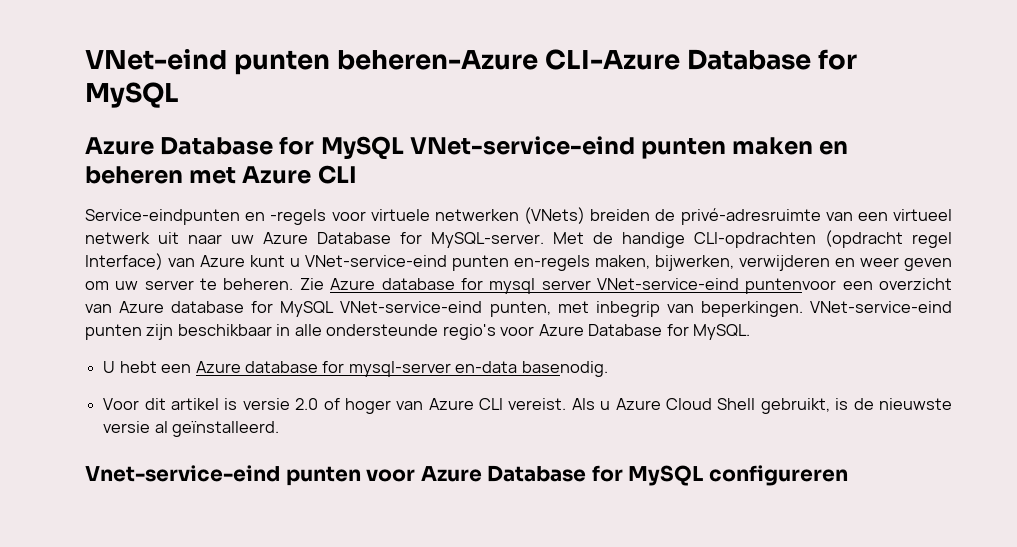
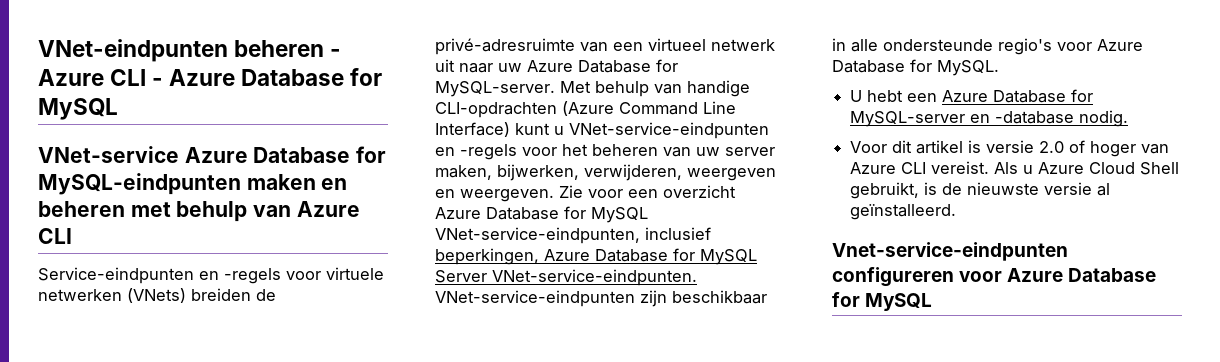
- VNet-eind punten beheren-Azure CLI-Azure Database for MySQL
+ VNet-eindpunten beheren - Azure CLI - Azure Database for MySQL
- Azure Database for MySQL VNet-service-eind punten maken en beheren met Azure CLI
+ VNet-service Azure Database for MySQL-eindpunten maken en beheren met behulp van Azure CLI
- Met de handige CLI-opdrachten (opdracht regel Interface) van Azure kunt u VNet-service-eind punten en-regels maken, bijwerken, verwijderen en weer geven om uw server te beheren. Zie Azure database for mysql server VNet-service-eind puntenvoor een overzicht van Azure database for MySQL VNet-service-eind punten, met inbegrip van beperkingen. VNet-service-eind punten zijn beschikbaar in alle ondersteunde regio's voor Azure Database for MySQL.
+ Met behulp van handige CLI-opdrachten (Azure Command Line Interface) kunt u VNet-service-eindpunten en -regels voor het beheren van uw server maken, bijwerken, verwijderen, weergeven en weergeven. Zie voor een overzicht Azure Database for MySQL VNet-service-eindpunten, inclusief beperkingen, Azure Database for MySQL Server VNet-service-eindpunten. VNet-service-eindpunten zijn beschikbaar in alle ondersteunde regio's voor Azure Database for MySQL.
- U hebt een Azure database for mysql-server en-data basenodig.
+ U hebt een Azure Database for MySQL-server en -database nodig.
- Vnet-service-eind punten voor Azure Database for MySQL configureren
+ Vnet-service-eindpunten configureren voor Azure Database for MySQL

